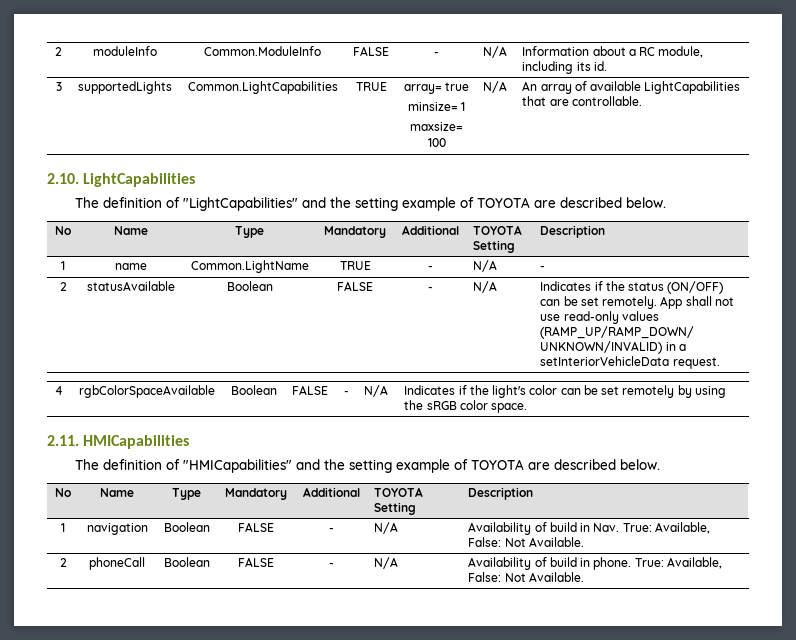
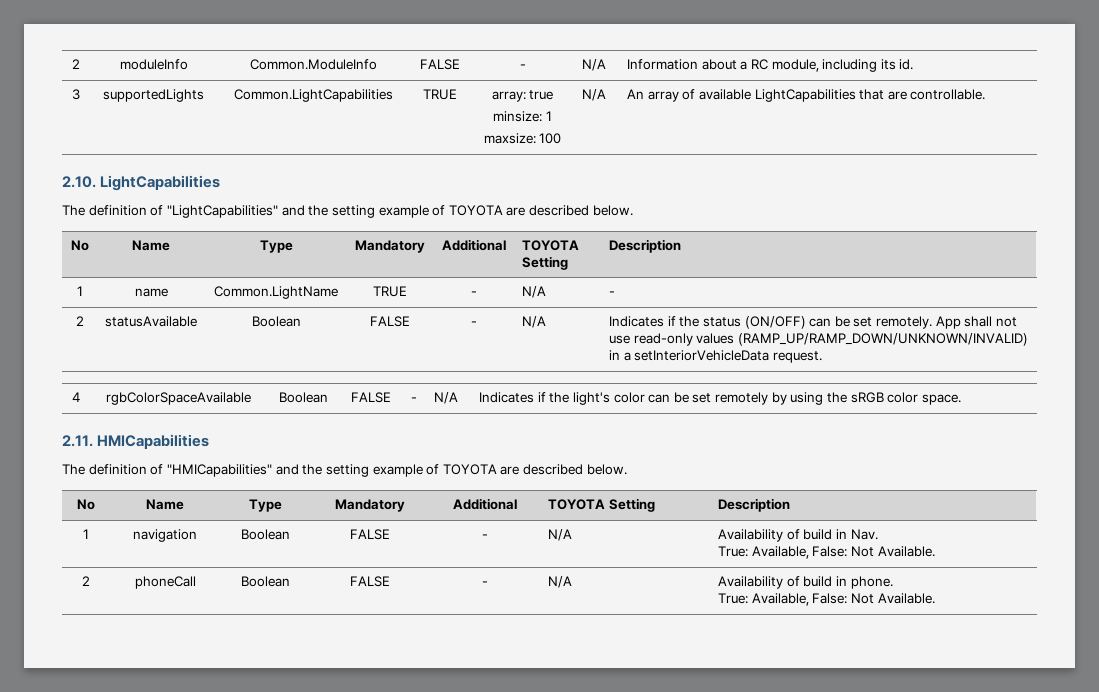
- 3 | supportedLights | Common.LightCapabilities | TRUE | array= true
- minsize= 1
- maxsize= 100 | N/A | An array of available LightCapabilities that are controllable.
+ 3 | supportedLights | Common.LightCapabilities | TRUE | array: true
+ minsize: 1
+ maxsize: 100 | N/A | An array of available LightCapabilities that are controllable.
- 1 | navigation | Boolean | FALSE | - | N/A | Availability of build in Nav. True: Available, False: Not Available.
+ 1 | navigation | Boolean | FALSE | - | N/A | Availability of build in Nav.
+ True: Available, False: Not Available.
- 2 | phoneCall | Boolean | FALSE | - | N/A | Availability of build in phone. True: Available, False: Not Available.
+ 2 | phoneCall | Boolean | FALSE | - | N/A | Availability of build in phone.
+ True: Available, False: Not Available.

